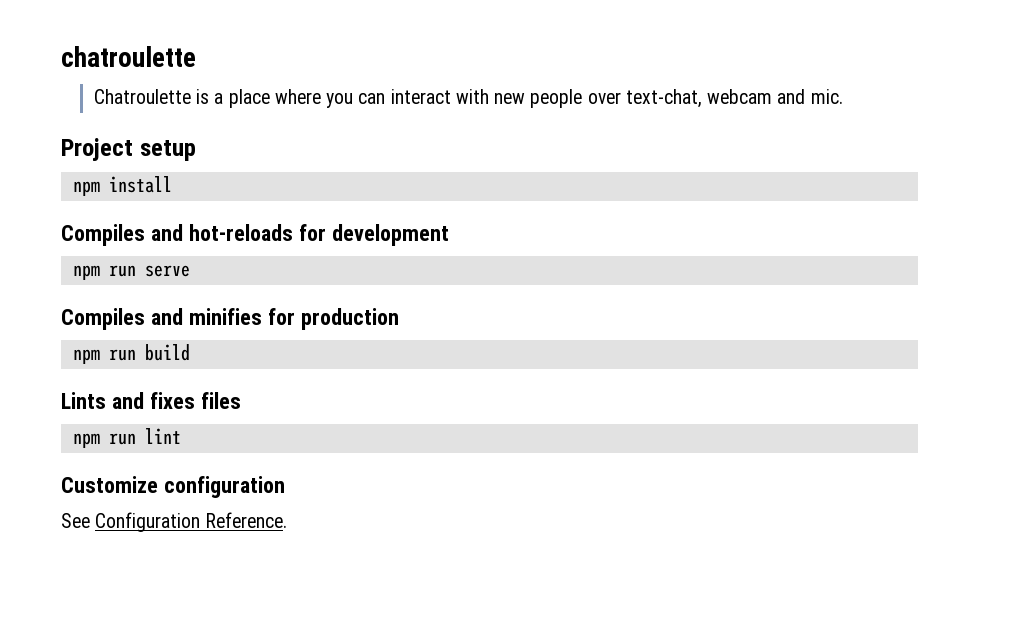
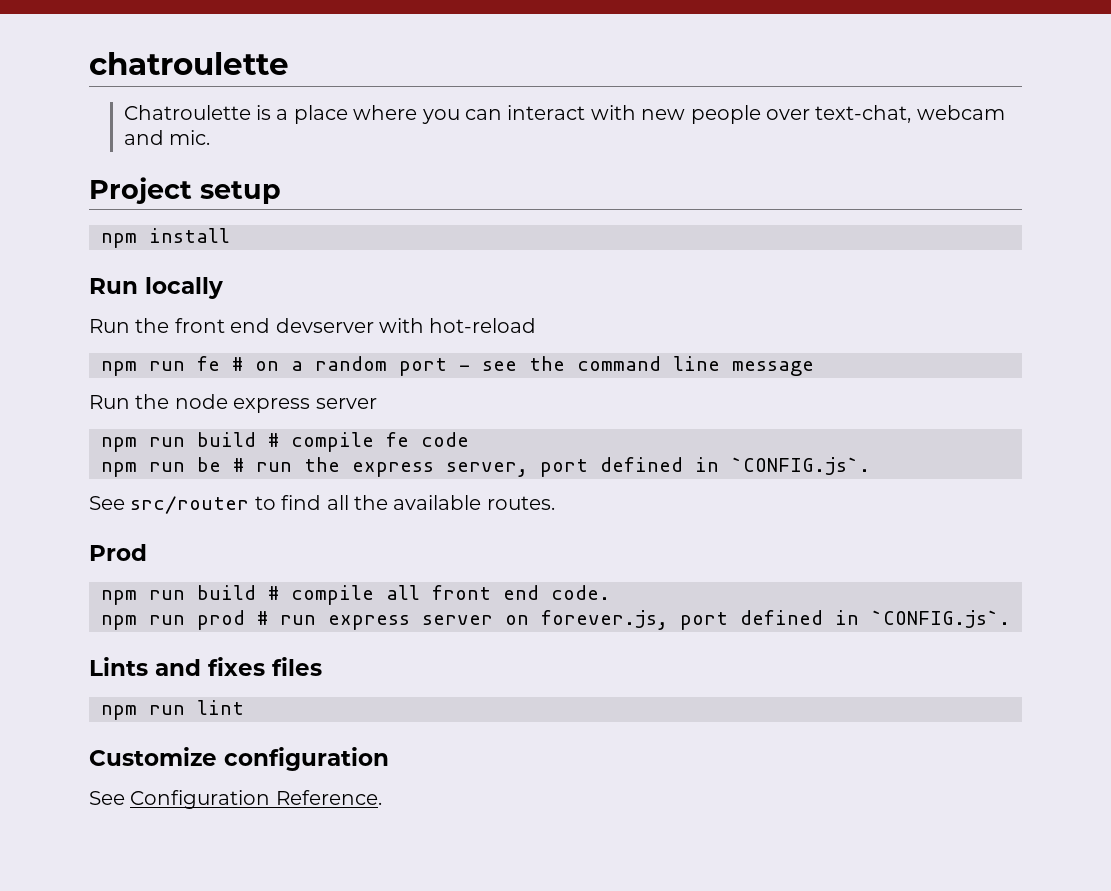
- Compiles and hot-reloads for development
- npm run serve
- Compiles and minifies for production
- npm run build
+ Run locally
+ Run the front end devserver with hot-reload
+ npm run fe # on a random port - see the command line message
+ Run the node express server
+ npm run build # compile fe code
+ npm run be # run the express server, port defined in `CONFIG.js`.
+ See src/router to find all the available routes.
+ Prod
+ npm run build # compile all front end code.
+ npm run prod # run express server on forever.js, port defined in `CONFIG.js`.

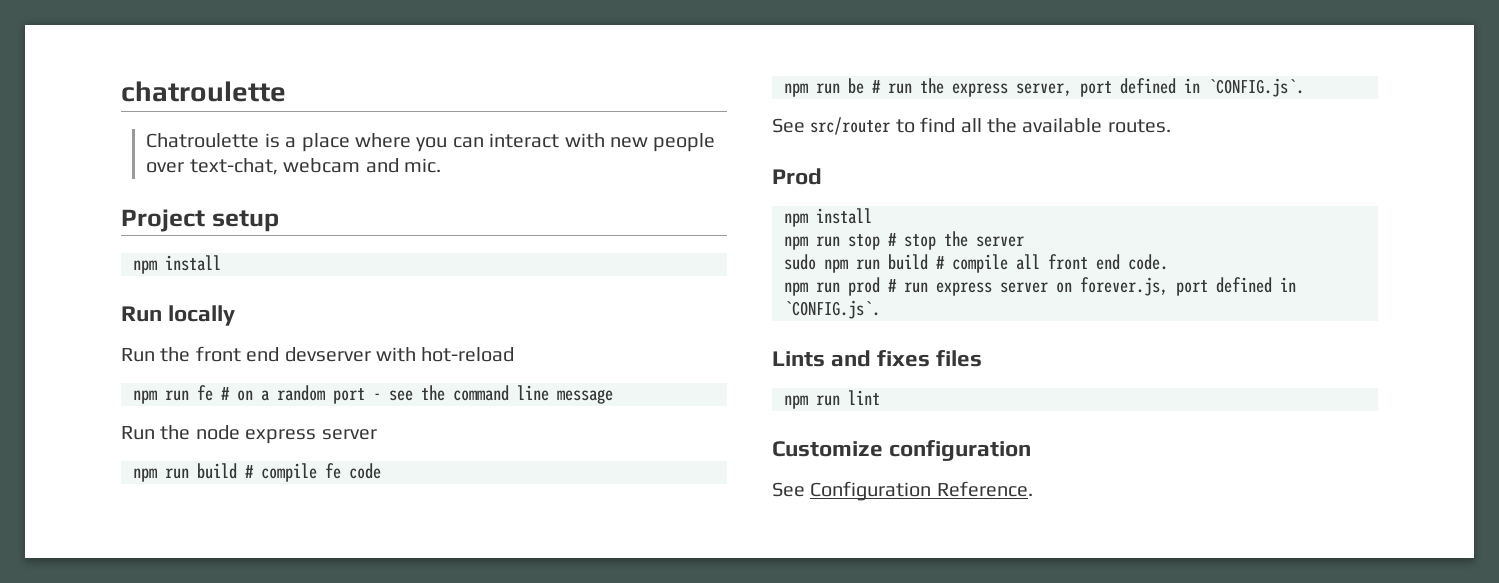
  Prod
- npm run build # compile all front end code.
+ npm install
+ npm run stop # stop the server
+ sudo npm run build # compile all front end code.

